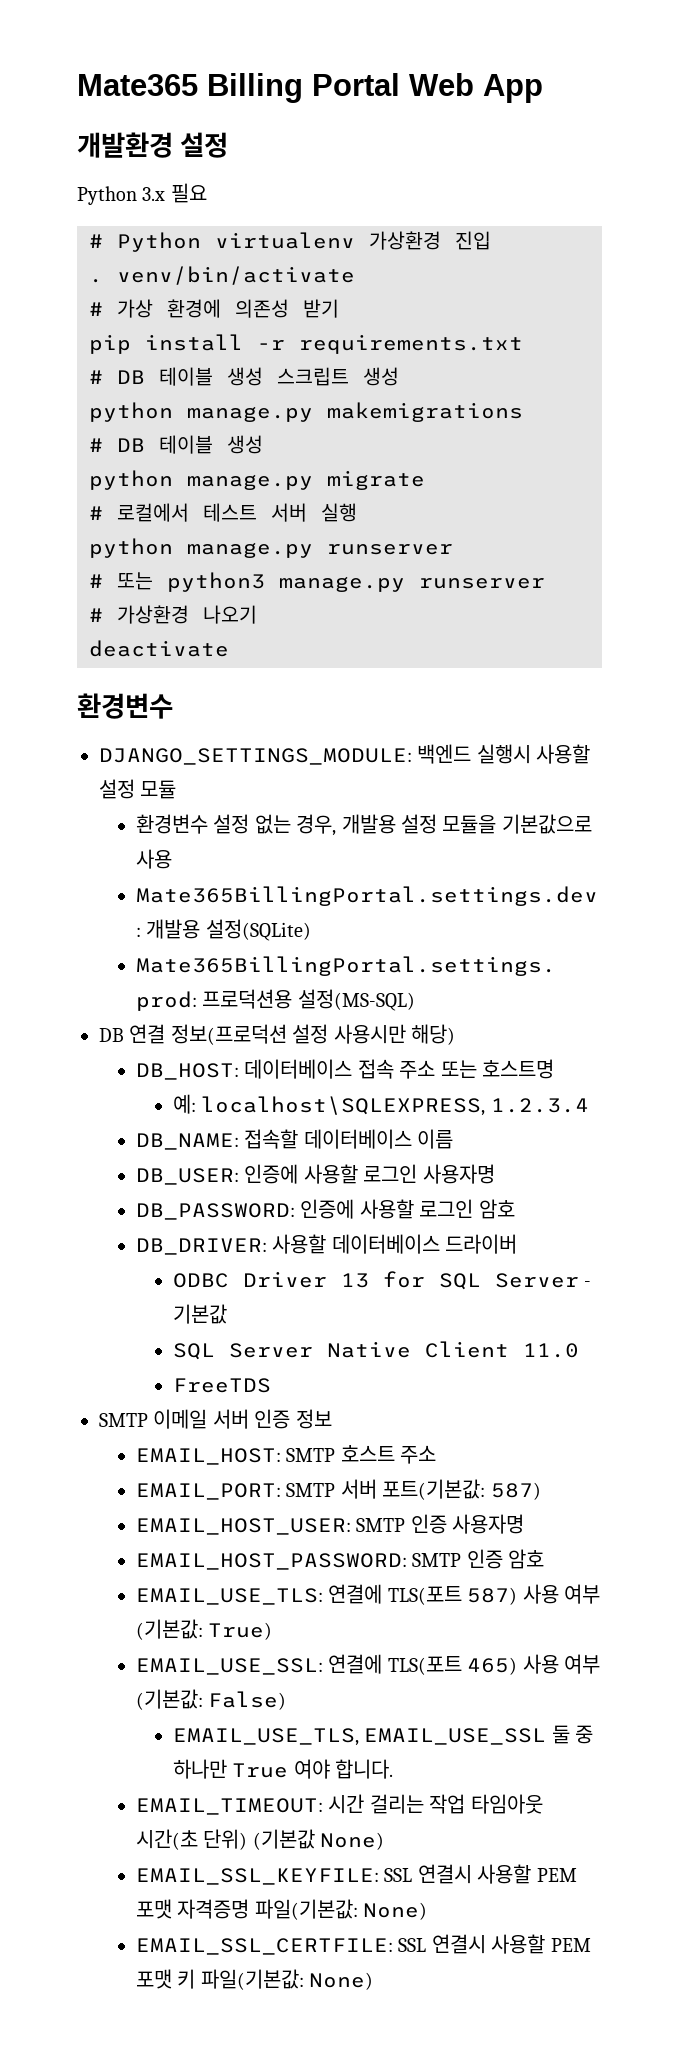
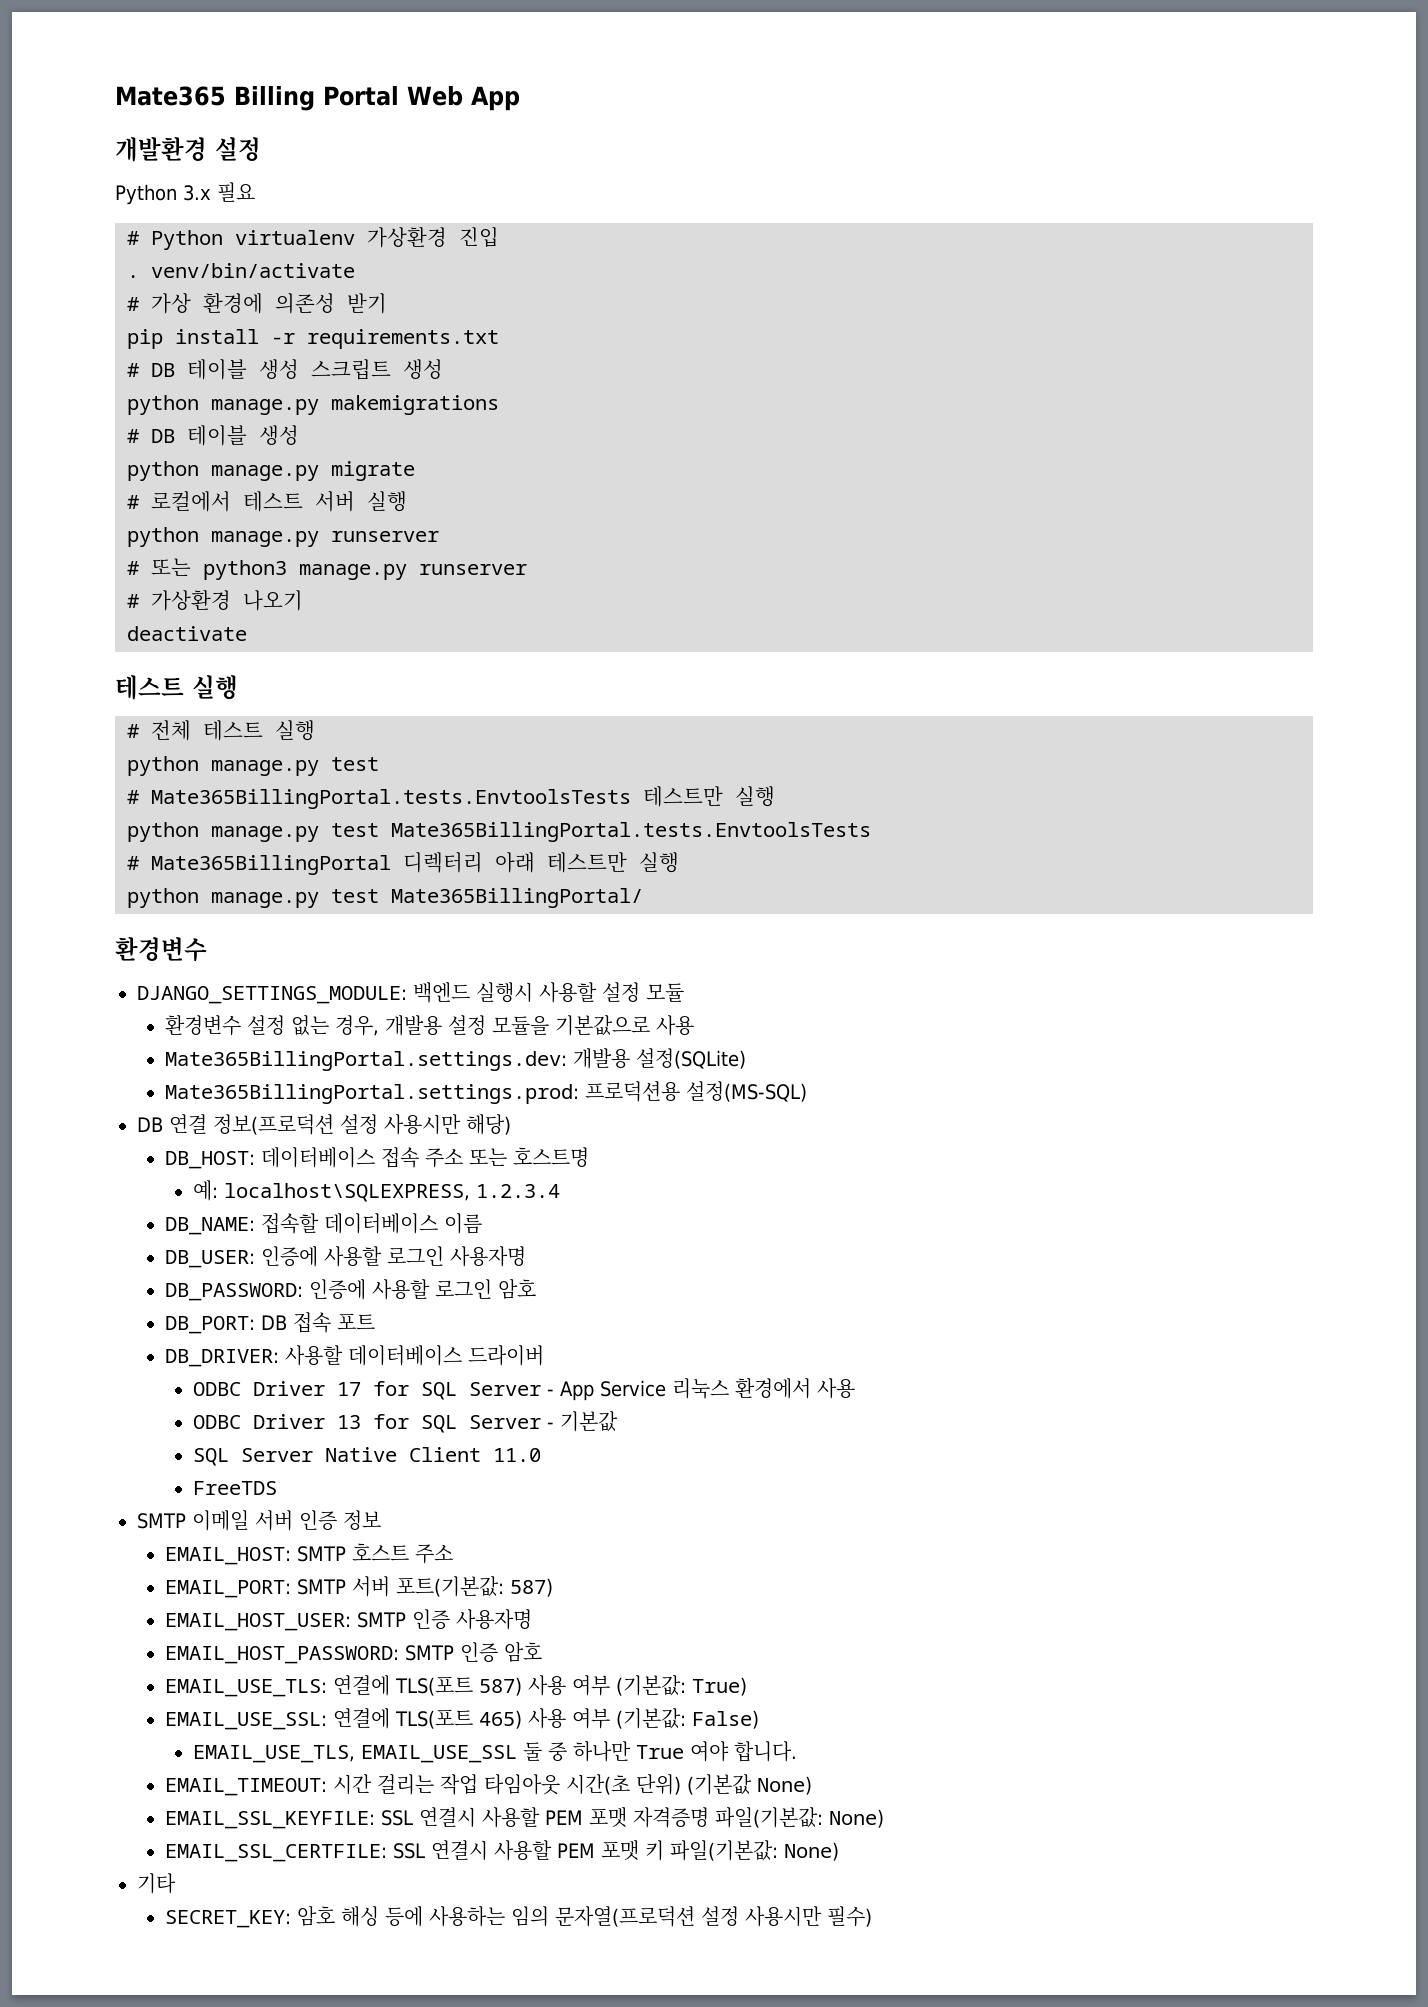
  deactivate
+ 테스트 실행
+ # 전체 테스트 실행
+ python manage.py test
+ # Mate365BillingPortal.tests.EnvtoolsTests 테스트만 실행
+ python manage.py test Mate365BillingPortal.tests.EnvtoolsTests
+ # Mate365BillingPortal 디렉터리 아래 테스트만 실행
+ python manage.py test Mate365BillingPortal/
+ DB_PORT: DB 접속 포트
+ ODBC Driver 17 for SQL Server - App Service 리눅스 환경에서 사용
+ 기타
+ SECRET_KEY: 암호 해싱 등에 사용하는 임의 문자열(프로덕션 설정 사용시만 필수)

